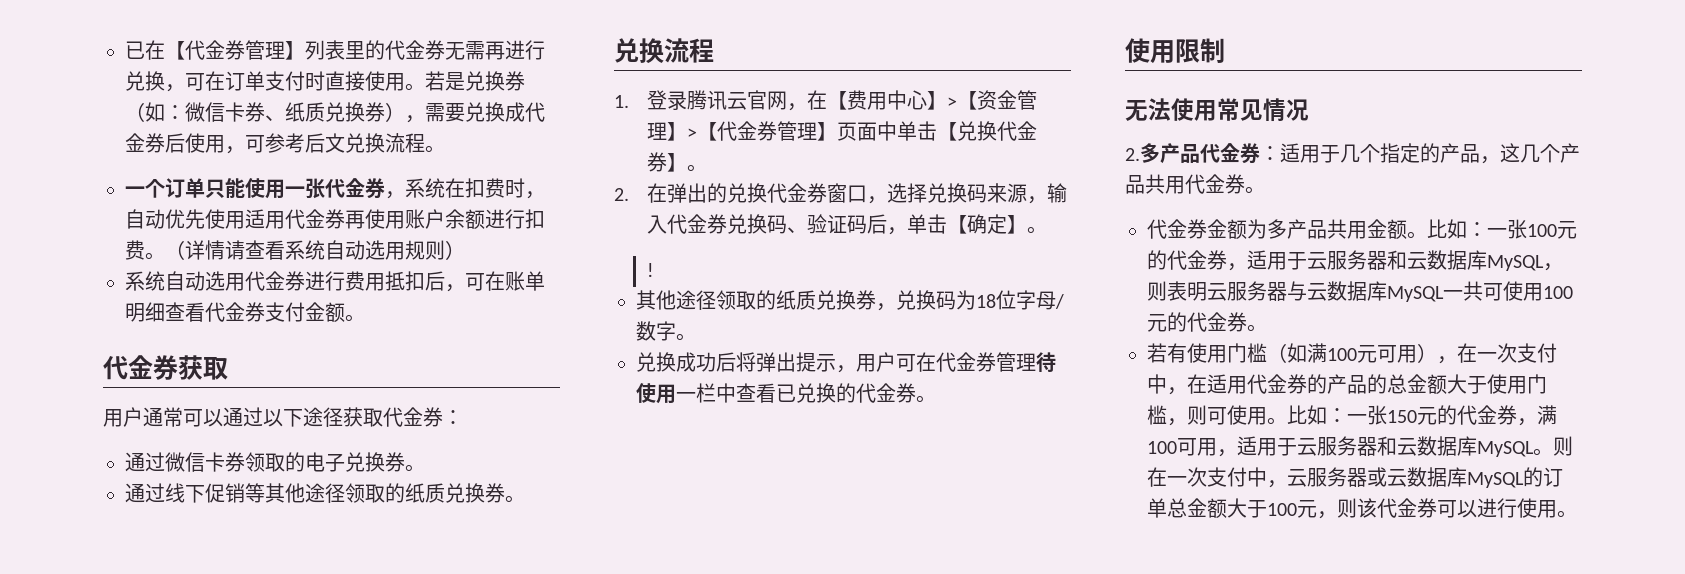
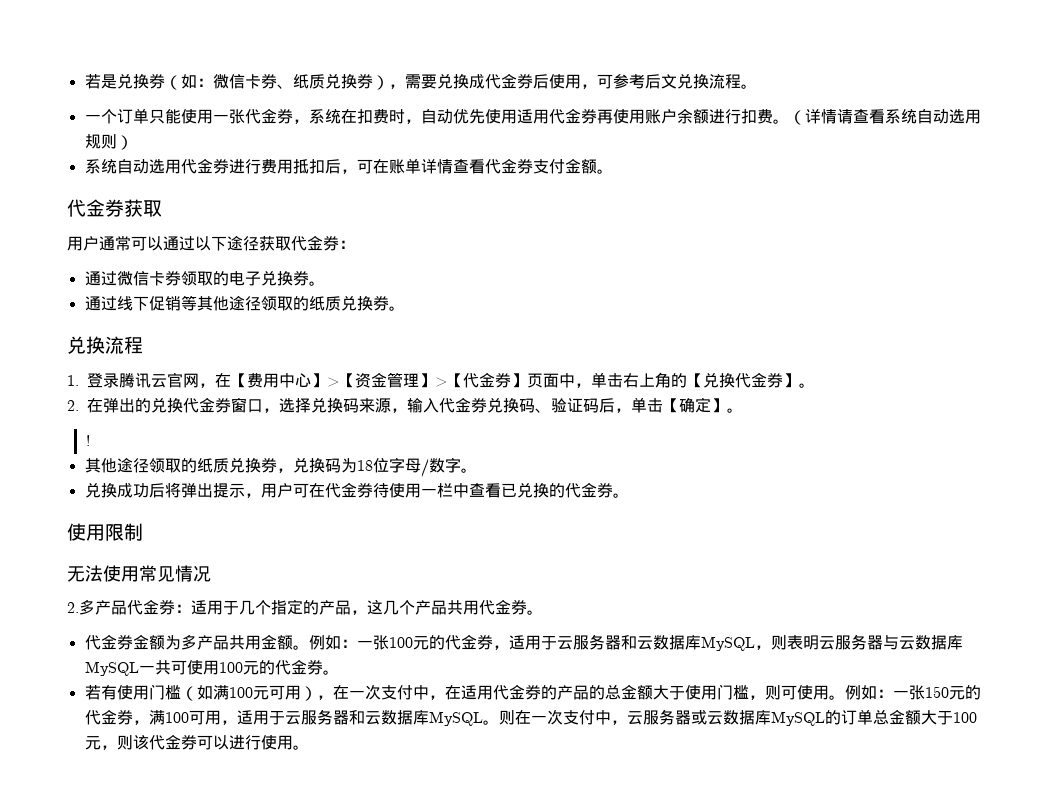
- 已在【代金券管理】列表里的代金券无需再进行兑换，可在订单支付时直接使用。
- 系统自动选用代金券进行费用抵扣后，可在账单明细查看代金券支付金额。
+ 系统自动选用代金券进行费用抵扣后，可在账单详情查看代金券支付金额。
- 1.登录腾讯云官网，在【费用中心】>【资金管理】>【代金券管理】页面中单击【兑换代金券】。
+ 1.登录腾讯云官网，在【费用中心】>【资金管理】>【代金券】页面中，单击右上角的【兑换代金券】。
- 兑换成功后将弹出提示，用户可在代金券管理待使用一栏中查看已兑换的代金券。
+ 兑换成功后将弹出提示，用户可在代金券待使用一栏中查看已兑换的代金券。
- 比如：一张100元的代金券，适用于云服务器和云数据库MySQL，则表明云服务器与云数据库MySQL一共可使用100元的代金券。
+ 例如：一张100元的代金券，适用于云服务器和云数据库MySQL，则表明云服务器与云数据库MySQL一共可使用100元的代金券。
- 比如：一张150元的代金券，满100可用，适用于云服务器和云数据库MySQL。
+ 例如：一张150元的代金券，满100可用，适用于云服务器和云数据库MySQL。

